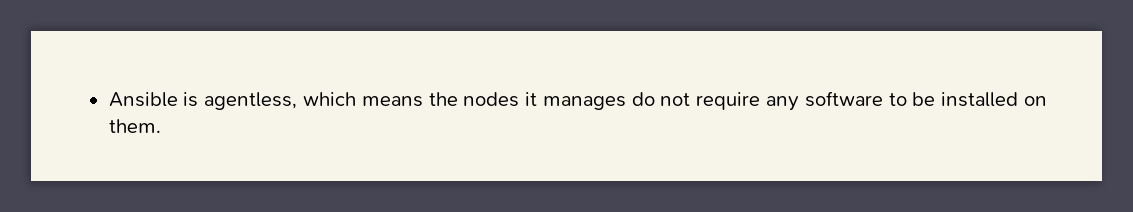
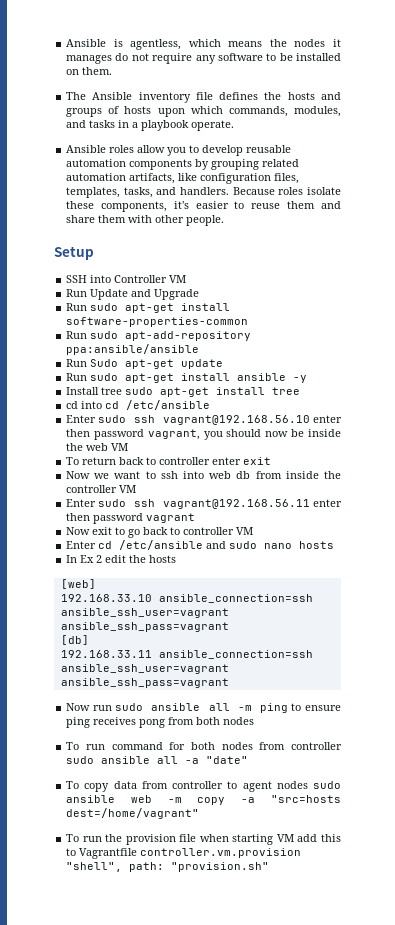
+ The Ansible inventory file defines the hosts and groups of hosts upon which commands, modules, and tasks in a playbook operate.
+ Ansible roles allow you to develop reusable automation components by grouping related automation artifacts, like configuration files, templates, tasks, and handlers. Because roles isolate these components, it's easier to reuse them and share them with other people.
+ Setup
+ SSH into Controller VM
+ Run Update and Upgrade
+ Run sudo apt-get install software-properties-common
+ Run sudo apt-add-repository ppa:ansible/ansible
+ Run Sudo apt-get update
+ Run sudo apt-get install ansible -y
+ Install tree sudo apt-get install tree
+ cd into cd /etc/ansible
+ Enter sudo ssh vagrant@192.168.56.10 enter then password vagrant, you should now be inside the web VM
+ To return back to controller enter exit
+ Now we want to ssh into web db from inside the controller VM
+ Enter sudo ssh vagrant@192.168.56.11 enter then password vagrant
+ Now exit to go back to controller VM
+ Enter cd /etc/ansible and sudo nano hosts
+ In Ex 2 edit the hosts
+ [web]
+ 192.168.33.10 ansible_connection=ssh ansible_ssh_user=vagrant ansible_ssh_pass=vagrant
+ [db]
+ 192.168.33.11 ansible_connection=ssh ansible_ssh_user=vagrant ansible_ssh_pass=vagrant
+ Now run sudo ansible all -m ping to ensure ping receives pong from both nodes
+ To run command for both nodes from controller sudo ansible all -a "date"
+ To copy data from controller to agent nodes sudo ansible web -m copy -a "src=hosts dest=/home/vagrant"
+ To run the provision file when starting VM add this to Vagrantfile controller.vm.provision "shell", path: "provision.sh"

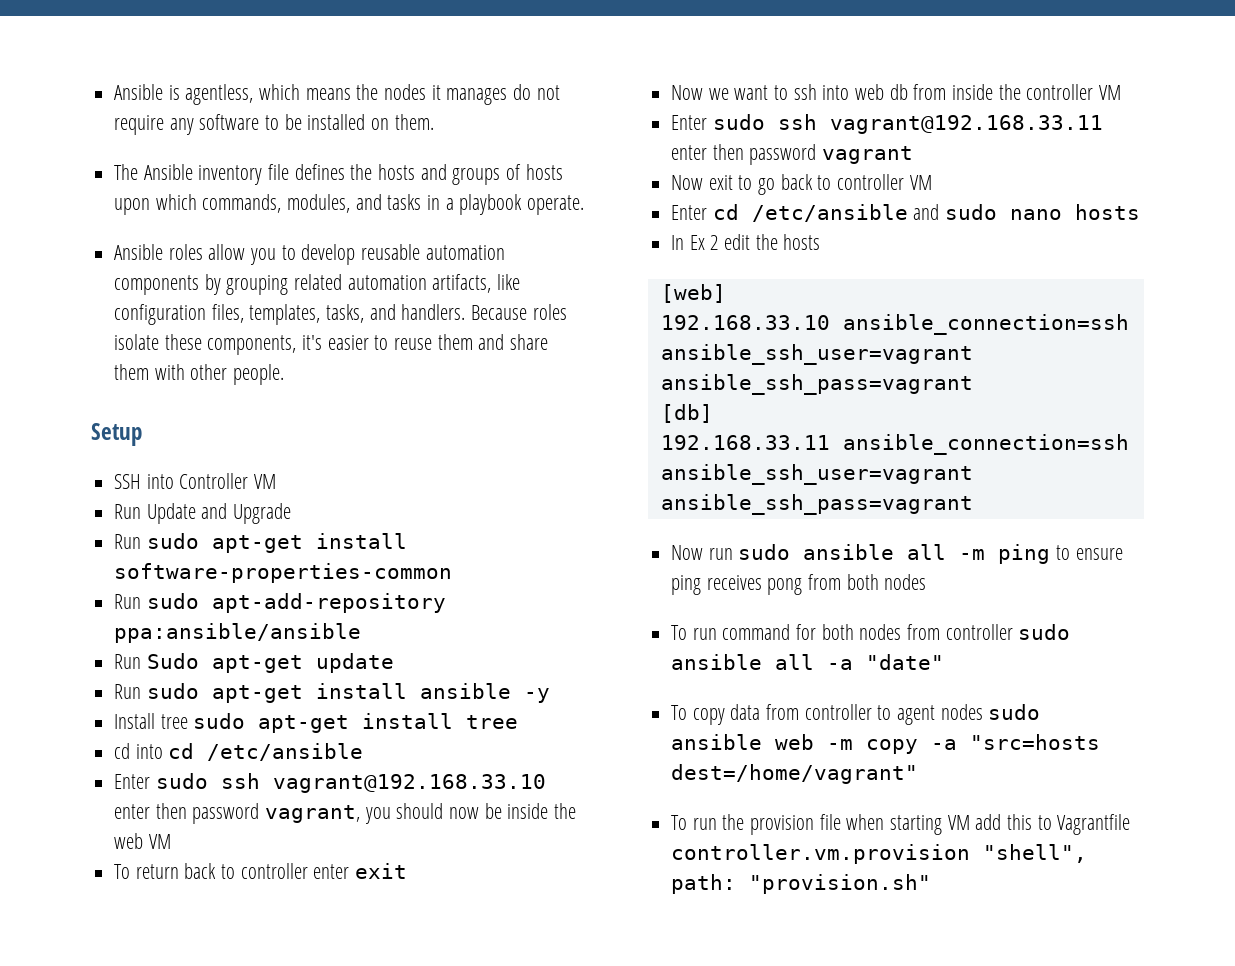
- Enter sudo ssh vagrant@192.168.56.10 enter then password vagrant, you should now be inside the web VM
+ Enter sudo ssh vagrant@192.168.33.10 enter then password vagrant, you should now be inside the web VM
- Enter sudo ssh vagrant@192.168.56.11 enter then password vagrant
+ Enter sudo ssh vagrant@192.168.33.11 enter then password vagrant

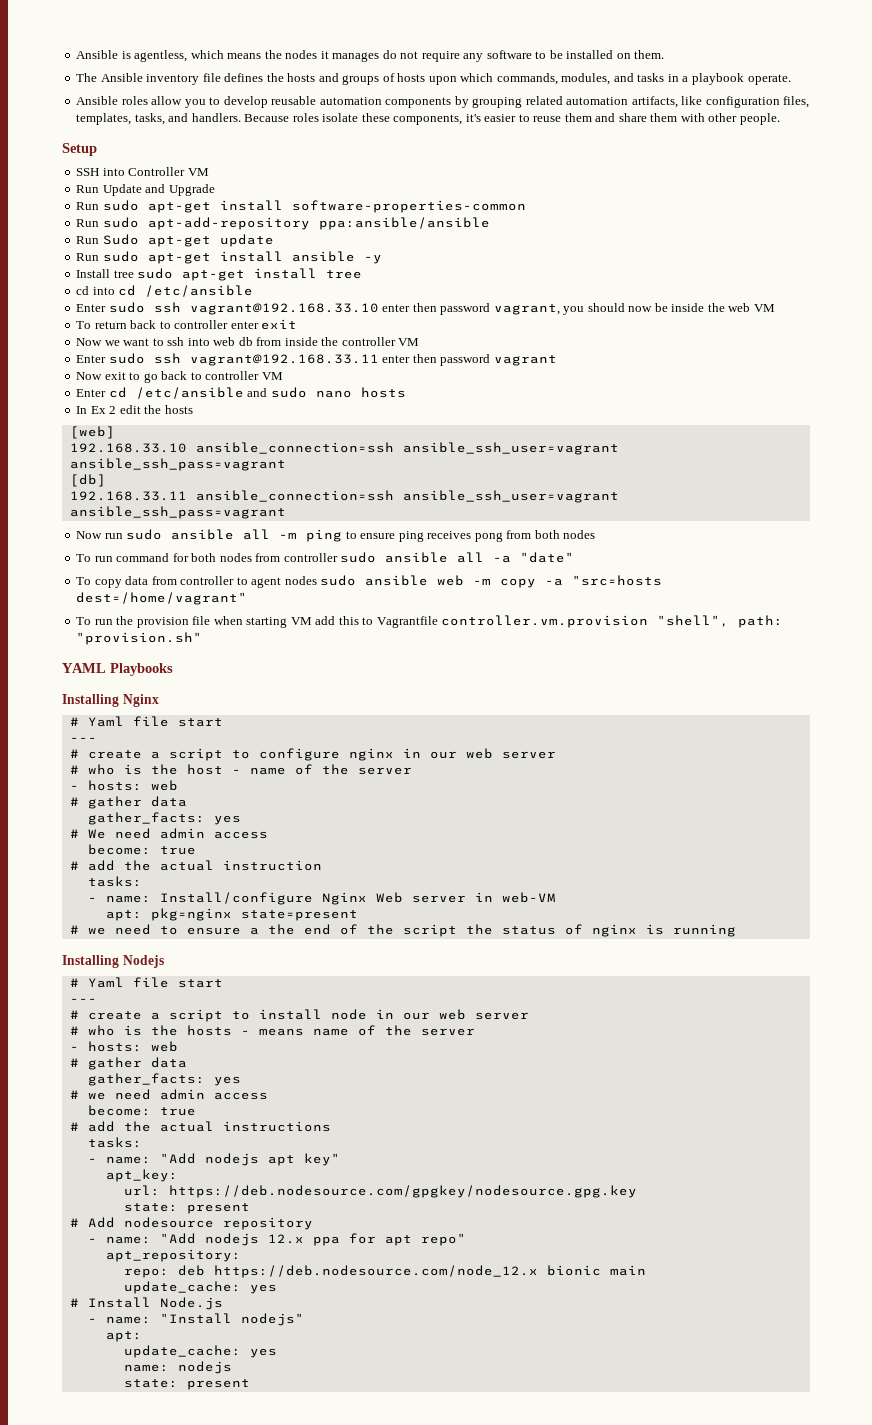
+ YAML Playbooks
+ Installing Nginx
+ # Yaml file start
+ ---
+ # create a script to configure nginx in our web server
+ # who is the host - name of the server
+ - hosts: web
+ # gather data
+ gather_facts: yes
+ # We need admin access
+ become: true
+ # add the actual instruction
+ tasks:
+ - name: Install/configure Nginx Web server in web-VM
+ apt: pkg=nginx state=present
+ # we need to ensure a the end of the script the status of nginx is running
+ Installing Nodejs
+ # Yaml file start
+ ---
+ # create a script to install node in our web server
+ # who is the hosts - means name of the server
+ - hosts: web
+ # gather data
+ gather_facts: yes
+ # we need admin access
+ become: true
+ # add the actual instructions
+ tasks:
+ - name: "Add nodejs apt key"
+ apt_key:
+ url: https://deb.nodesource.com/gpgkey/nodesource.gpg.key
+ state: present
+ # Add nodesource repository
+ - name: "Add nodejs 12.x ppa for apt repo"
+ apt_repository:
+ repo: deb https://deb.nodesource.com/node_12.x bionic main
+ update_cache: yes
+ # Install Node.js
+ - name: "Install nodejs"
+ apt:
+ update_cache: yes
+ name: nodejs
+ state: present

